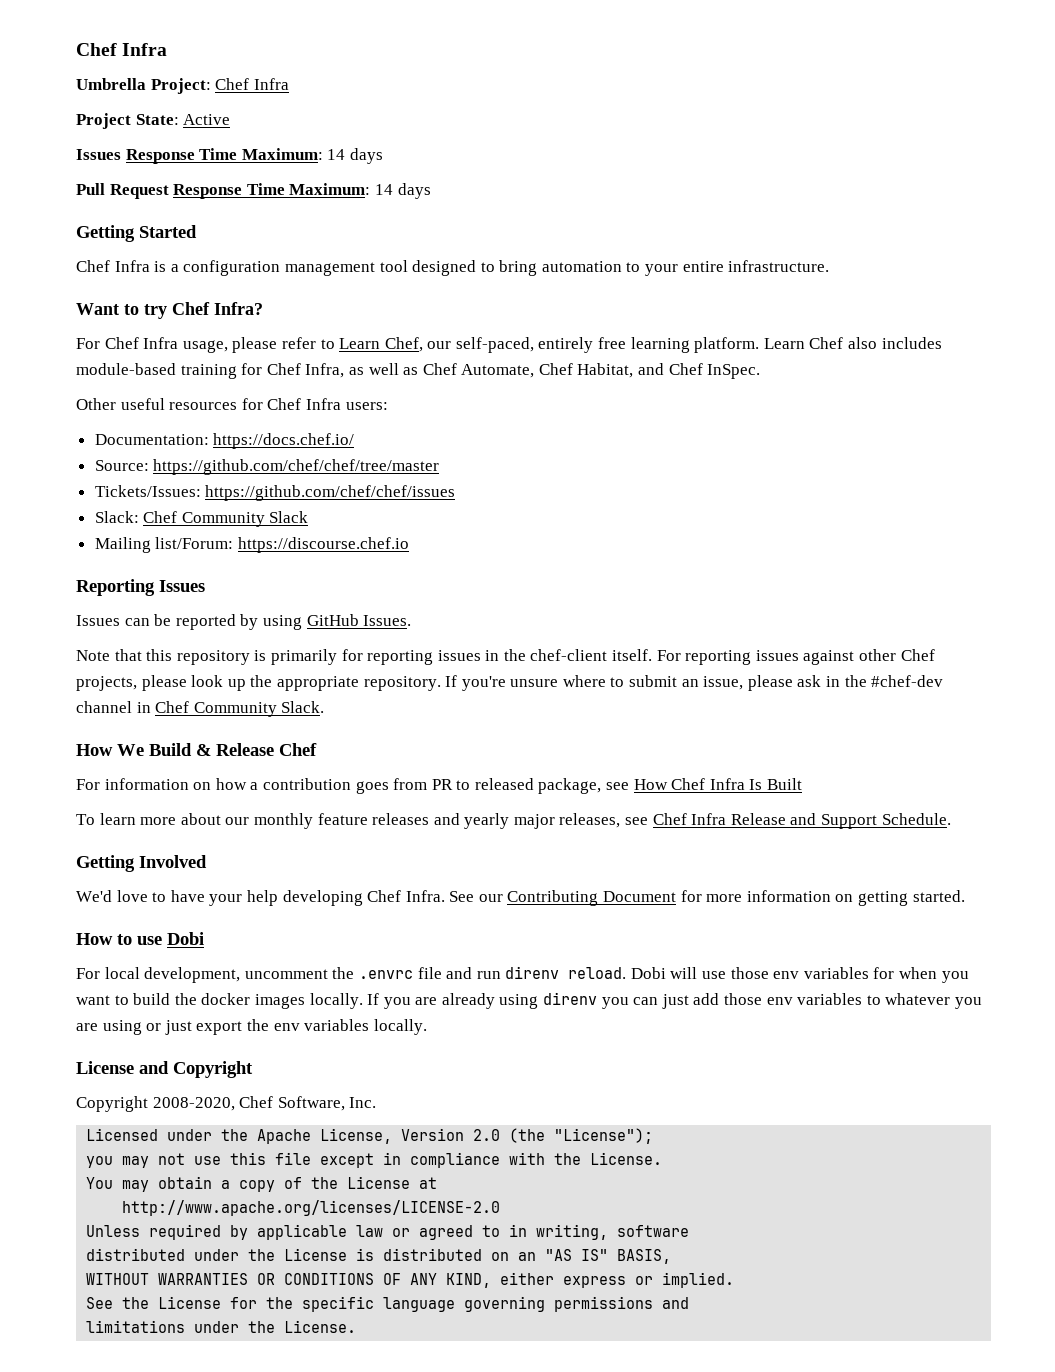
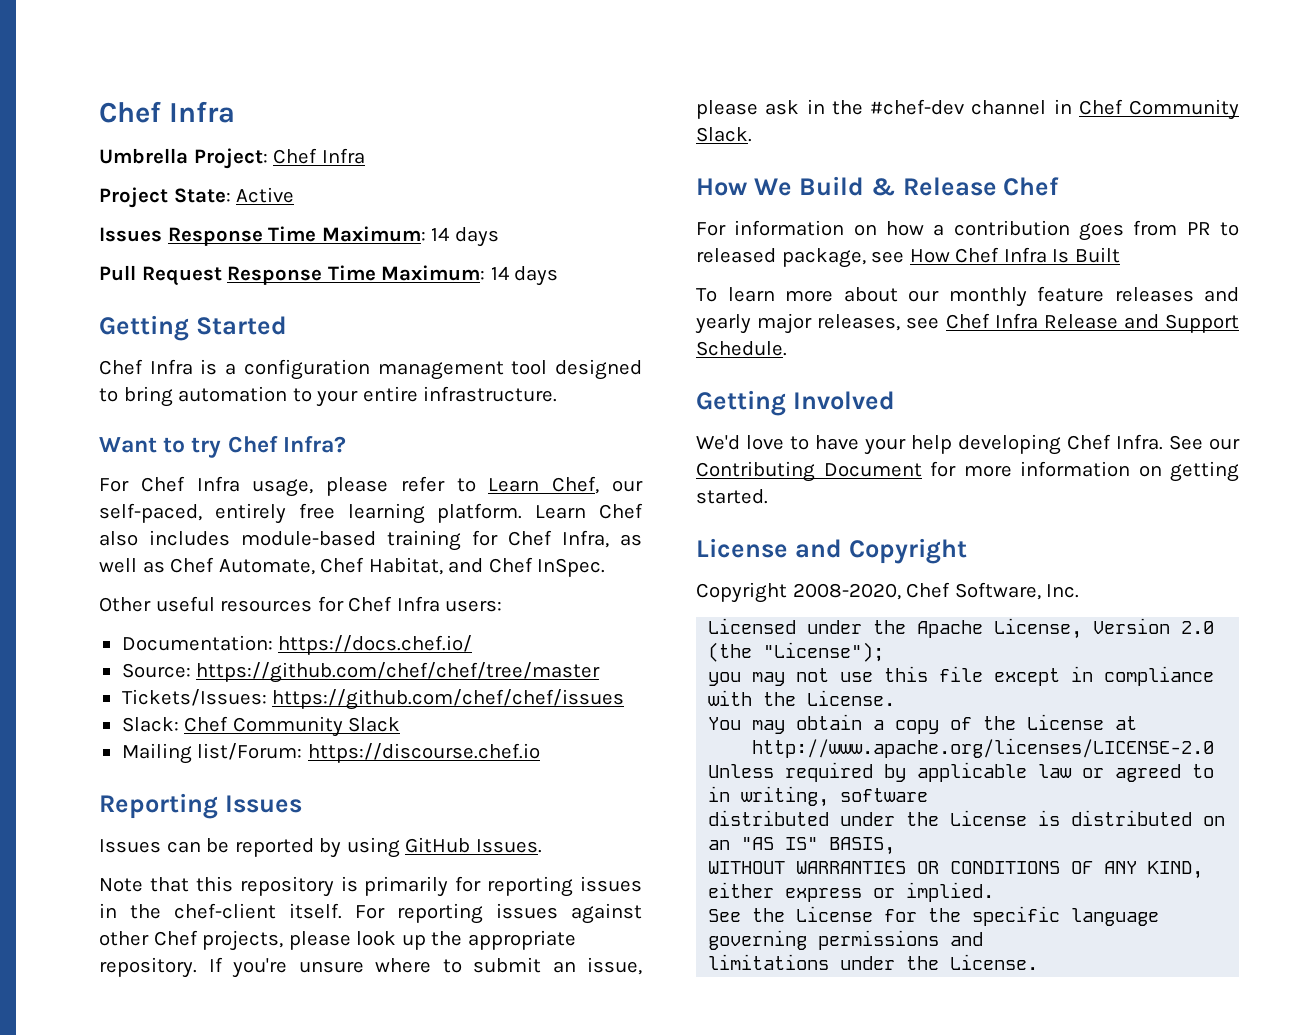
- How to use Dobi
- For local development, uncomment the .envrc file and run direnv reload. Dobi will use those env variables for when you want to build the docker images locally. If you are already using direnv you can just add those env variables to whatever you are using or just export the env variables locally.

